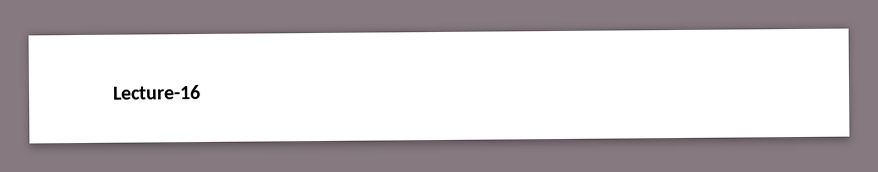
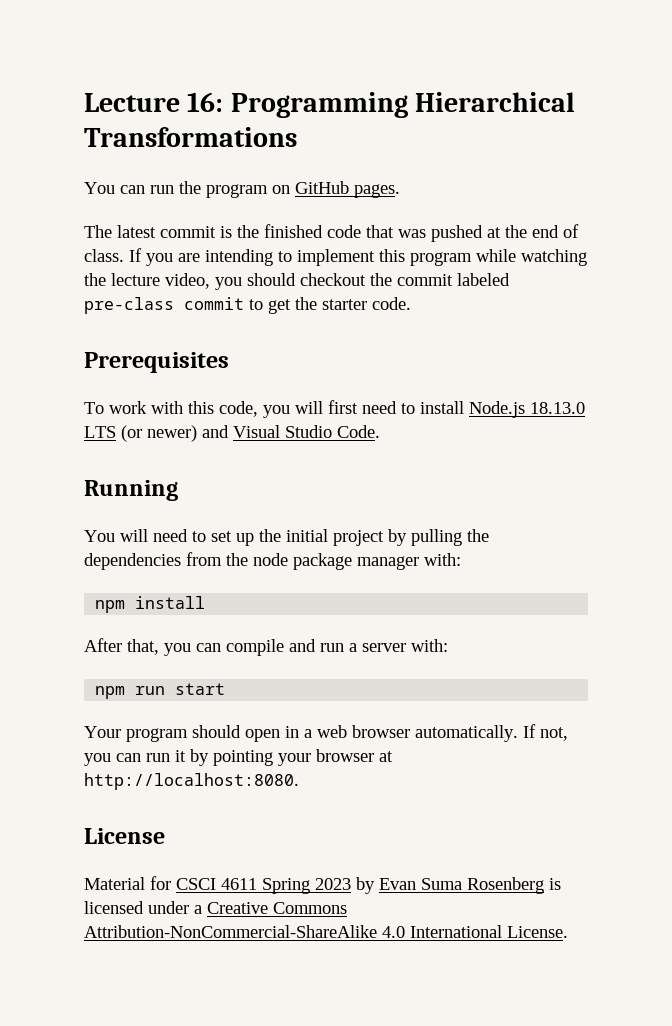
- Lecture-16
+ Lecture 16: Programming Hierarchical Transformations
+ You can run the program on GitHub pages.
+ The latest commit is the finished code that was pushed at the end of class. If you are intending to implement this program while watching the lecture video, you should checkout the commit labeled pre-class commit to get the starter code.
+ Prerequisites
+ To work with this code, you will first need to install Node.js 18.13.0 LTS (or newer) and Visual Studio Code.
+ Running
+ You will need to set up the initial project by pulling the dependencies from the node package manager with:
+ npm install
+ After that, you can compile and run a server with:
+ npm run start
+ Your program should open in a web browser automatically. If not, you can run it by pointing your browser at http://localhost:8080.
+ License
+ Material for CSCI 4611 Spring 2023 by Evan Suma Rosenberg is licensed under a Creative Commons Attribution-NonCommercial-ShareAlike 4.0 International License.

